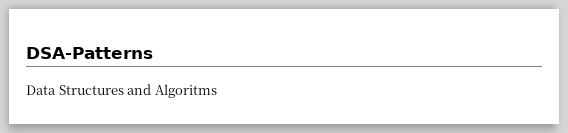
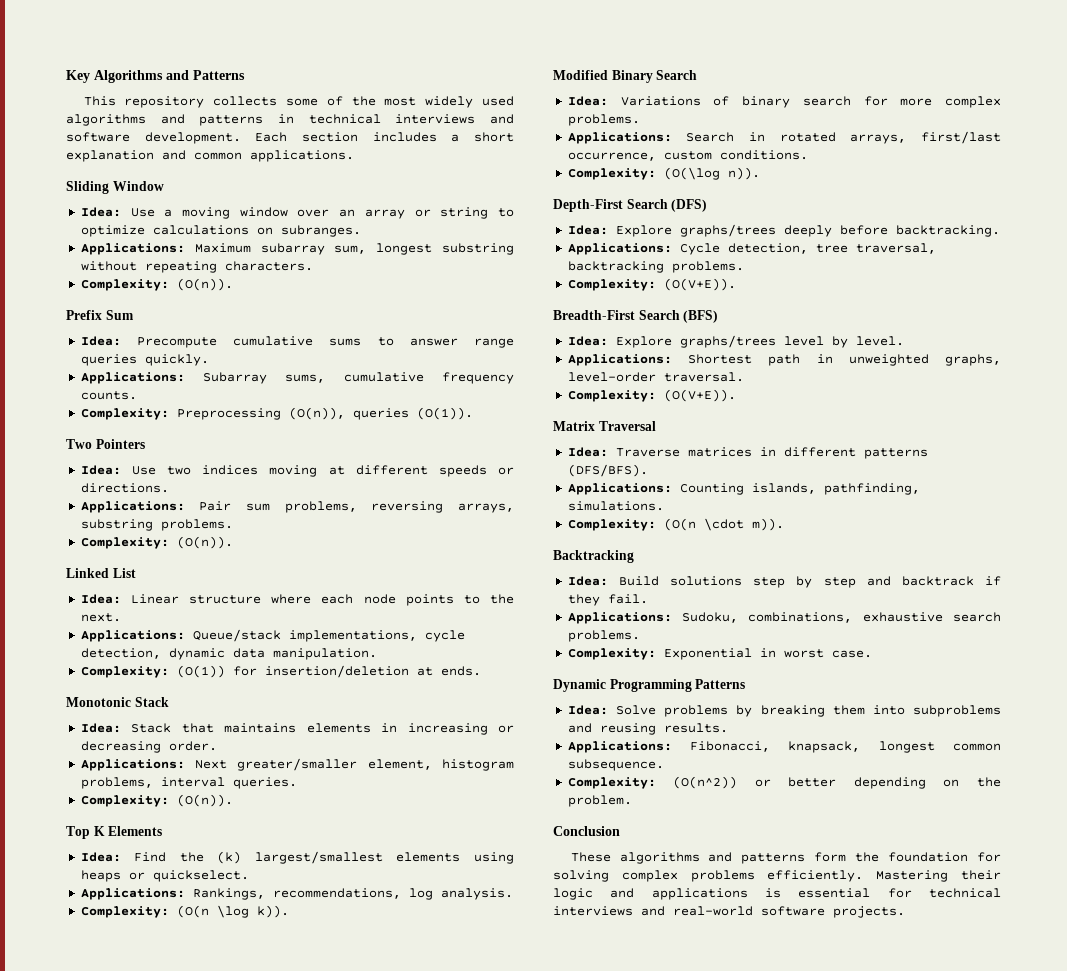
- DSA-Patterns
- Data Structures and Algoritms
+ Key Algorithms and Patterns
+ This repository collects some of the most widely used algorithms and patterns in technical interviews and software development. Each section includes a short explanation and common applications.
+ Sliding Window
+ Idea: Use a moving window over an array or string to optimize calculations on subranges.
+ Applications: Maximum subarray sum, longest substring without repeating characters.
+ Complexity: (O(n)).
+ Prefix Sum
+ Idea: Precompute cumulative sums to answer range queries quickly.
+ Applications: Subarray sums, cumulative frequency counts.
+ Complexity: Preprocessing (O(n)), queries (O(1)).
+ Two Pointers
+ Idea: Use two indices moving at different speeds or directions.
+ Applications: Pair sum problems, reversing arrays, substring problems.
+ Complexity: (O(n)).
+ Linked List
+ Idea: Linear structure where each node points to the next.
+ Applications: Queue/stack implementations, cycle detection, dynamic data manipulation.
+ Complexity: (O(1)) for insertion/deletion at ends.
+ Monotonic Stack
+ Idea: Stack that maintains elements in increasing or decreasing order.
+ Applications: Next greater/smaller element, histogram problems, interval queries.
+ Complexity: (O(n)).
+ Top K Elements
+ Idea: Find the (k) largest/smallest elements using heaps or quickselect.
+ Applications: Rankings, recommendations, log analysis.
+ Complexity: (O(n \log k)).
+ Modified Binary Search
+ Idea: Variations of binary search for more complex problems.
+ Applications: Search in rotated arrays, first/last occurrence, custom conditions.
+ Complexity: (O(\log n)).
+ Depth-First Search (DFS)
+ Idea: Explore graphs/trees deeply before backtracking.
+ Applications: Cycle detection, tree traversal, backtracking problems.
+ Complexity: (O(V+E)).
+ Breadth-First Search (BFS)
+ Idea: Explore graphs/trees level by level.
+ Applications: Shortest path in unweighted graphs, level-order traversal.
+ Complexity: (O(V+E)).
+ Matrix Traversal
+ Idea: Traverse matrices in different patterns (DFS/BFS).
+ Applications: Counting islands, pathfinding, simulations.
+ Complexity: (O(n \cdot m)).
+ Backtracking
+ Idea: Build solutions step by step and backtrack if they fail.
+ Applications: Sudoku, combinations, exhaustive search problems.
+ Complexity: Exponential in worst case.
+ Dynamic Programming Patterns
+ Idea: Solve problems by breaking them into subproblems and reusing results.
+ Applications: Fibonacci, knapsack, longest common subsequence.
+ Complexity: (O(n^2)) or better depending on the problem.
+ Conclusion
+ These algorithms and patterns form the foundation for solving complex problems efficiently. Mastering their logic and applications is essential for technical interviews and real-world software projects.

